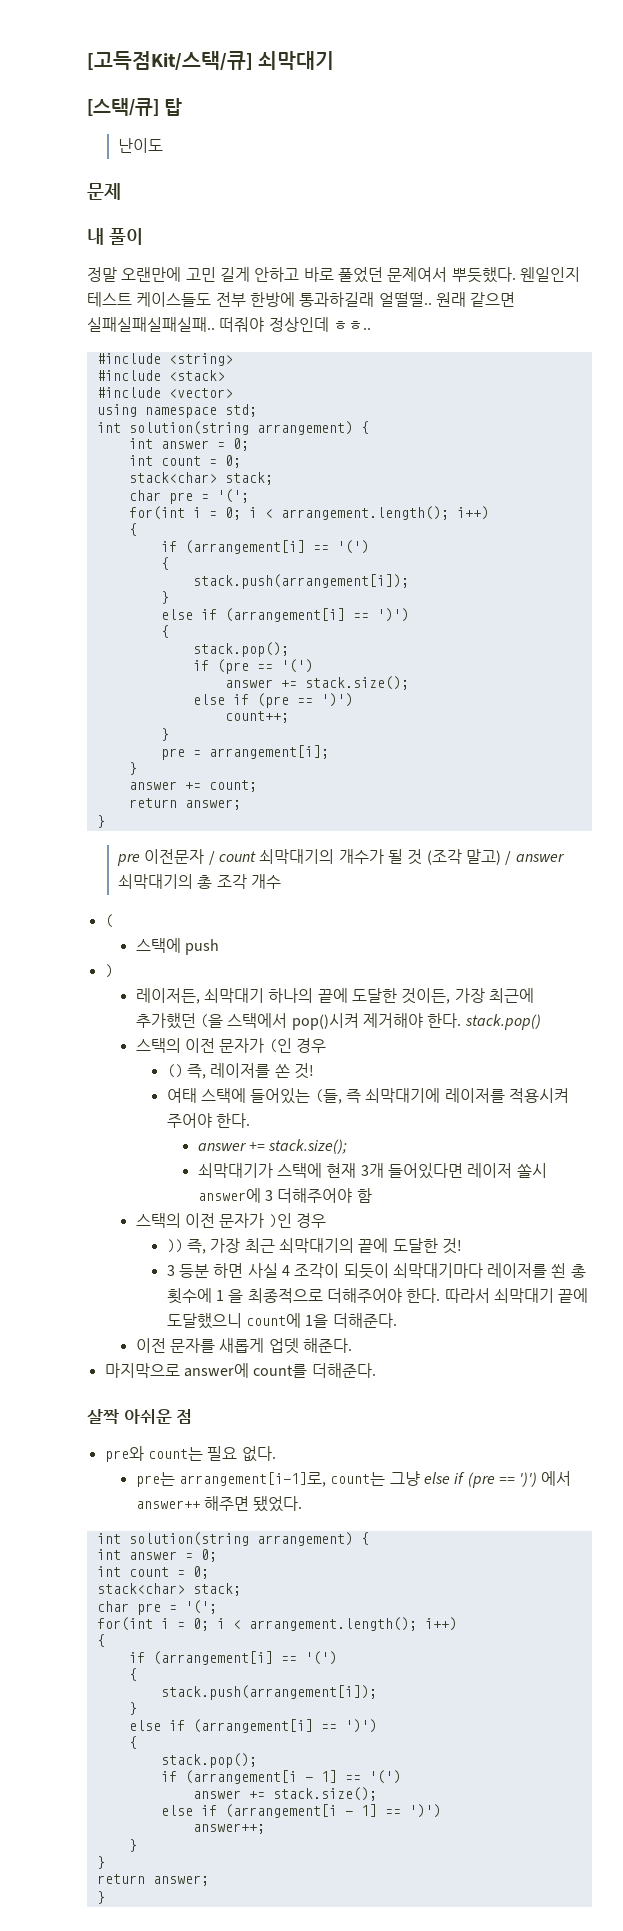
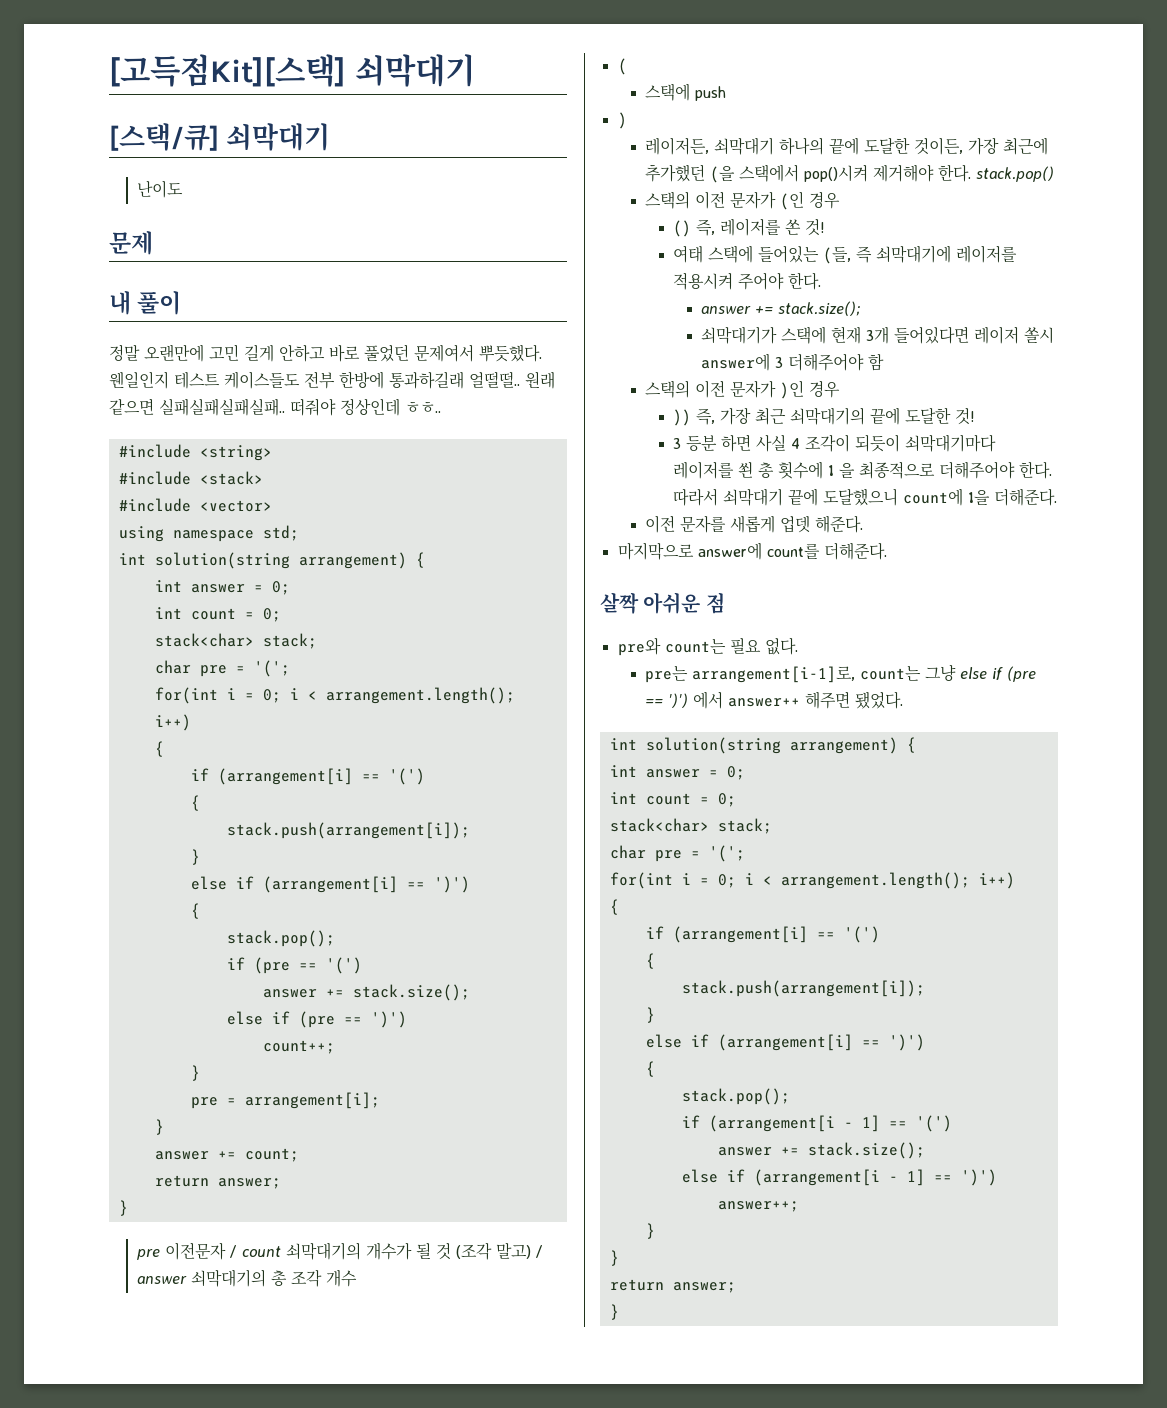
- [고득점Kit/스택/큐] 쇠막대기
+ [고득점Kit][스택] 쇠막대기
- [스택/큐] 탑
+ [스택/큐] 쇠막대기

